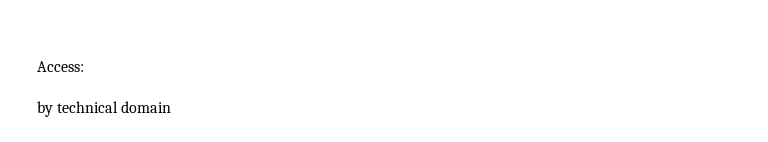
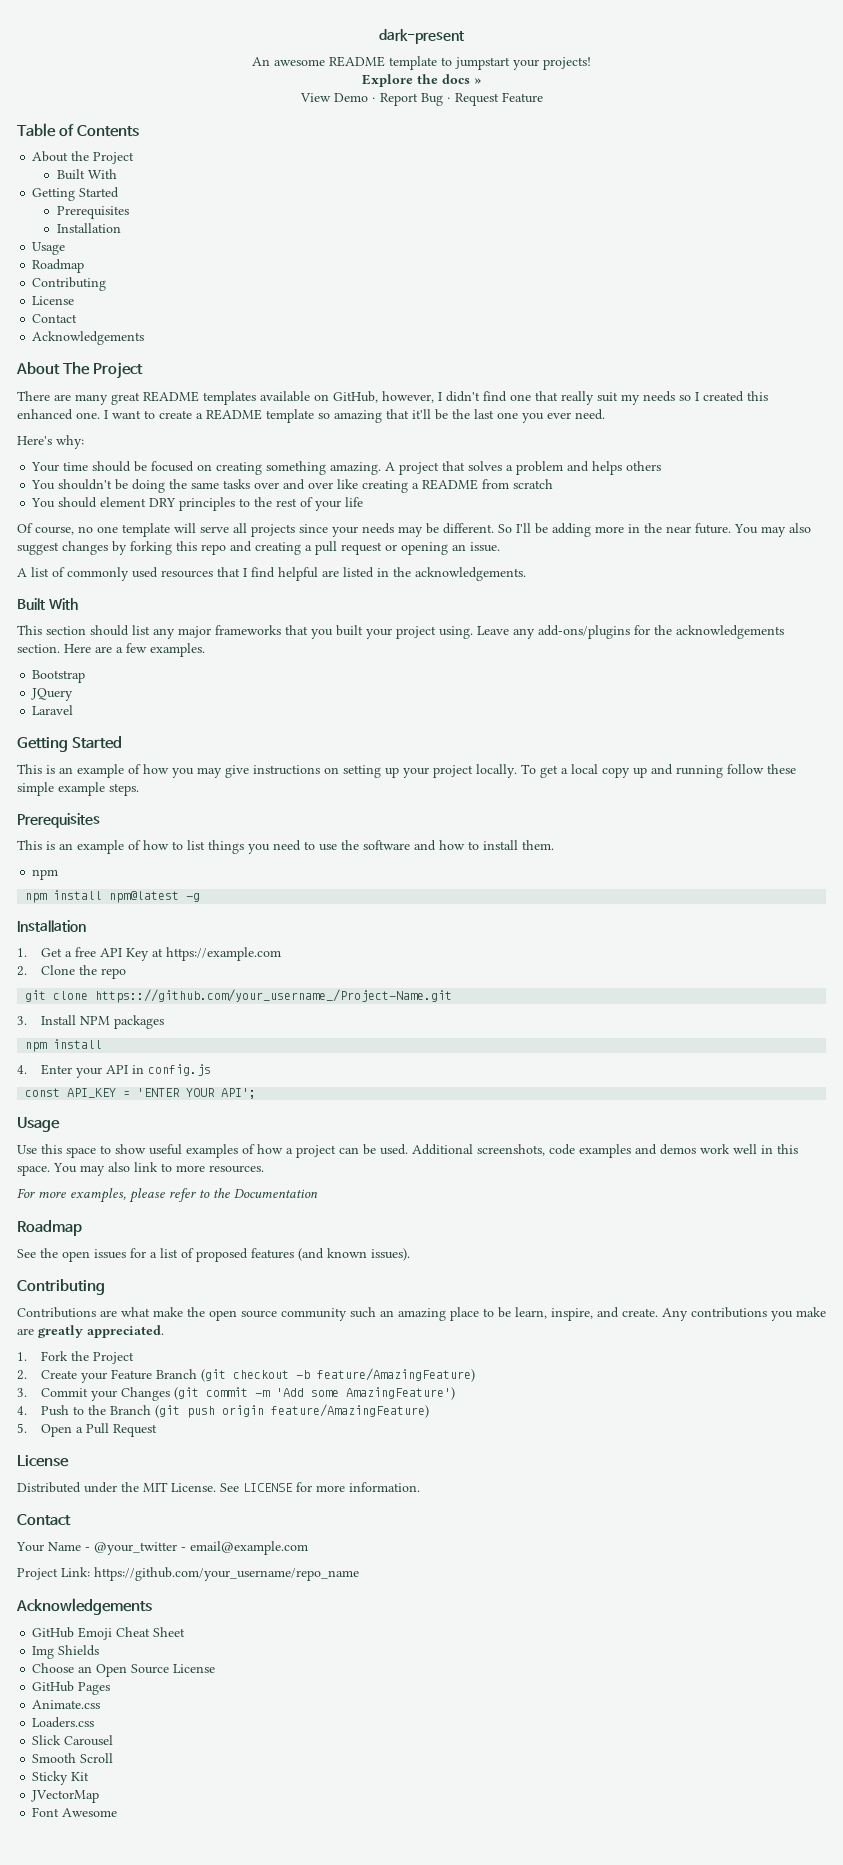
- Access:
- by technical domain
+ dark-present
+ An awesome README template to jumpstart your projects!
+ Explore the docs »
+ View Demo · Report Bug · Request Feature
+ Table of Contents
+ About the Project
+ Built With
+ Getting Started
+ Prerequisites
+ Installation
+ Usage
+ Roadmap
+ Contributing
+ License
+ Contact
+ Acknowledgements
+ About The Project
+ There are many great README templates available on GitHub, however, I didn't find one that really suit my needs so I created this enhanced one. I want to create a README template so amazing that it'll be the last one you ever need.
+ Here's why:
+ Your time should be focused on creating something amazing. A project that solves a problem and helps others
+ You shouldn't be doing the same tasks over and over like creating a README from scratch
+ You should element DRY principles to the rest of your life
+ Of course, no one template will serve all projects since your needs may be different. So I'll be adding more in the near future. You may also suggest changes by forking this repo and creating a pull request or opening an issue.
+ A list of commonly used resources that I find helpful are listed in the acknowledgements.
+ Built With
+ This section should list any major frameworks that you built your project using. Leave any add-ons/plugins for the acknowledgements section. Here are a few examples.
+ Bootstrap
+ JQuery
+ Laravel
+ Getting Started
+ This is an example of how you may give instructions on setting up your project locally. To get a local copy up and running follow these simple example steps.
+ Prerequisites
+ This is an example of how to list things you need to use the software and how to install them.
+ npm
+ npm install npm@latest -g
+ Installation
+ 1. Get a free API Key at https://example.com
+ 2. Clone the repo
+ git clone https:://github.com/your_username_/Project-Name.git
+ 3. Install NPM packages
+ npm install
+ 4. Enter your API in config.js
+ const API_KEY = 'ENTER YOUR API';
+ Usage
+ Use this space to show useful examples of how a project can be used. Additional screenshots, code examples and demos work well in this space. You may also link to more resources.
+ For more examples, please refer to the Documentation
+ Roadmap
+ See the open issues for a list of proposed features (and known issues).
+ Contributing
+ Contributions are what make the open source community such an amazing place to be learn, inspire, and create. Any contributions you make are greatly appreciated.
+ 1. Fork the Project
+ 2. Create your Feature Branch (git checkout -b feature/AmazingFeature)
+ 3. Commit your Changes (git commit -m 'Add some AmazingFeature')
+ 4. Push to the Branch (git push origin feature/AmazingFeature)
+ 5. Open a Pull Request
+ License
+ Distributed under the MIT License. See LICENSE for more information.
+ Contact
+ Your Name - @your_twitter - email@example.com
+ Project Link: https://github.com/your_username/repo_name
+ Acknowledgements
+ GitHub Emoji Cheat Sheet
+ Img Shields
+ Choose an Open Source License
+ GitHub Pages
+ Animate.css
+ Loaders.css
+ Slick Carousel
+ Smooth Scroll
+ Sticky Kit
+ JVectorMap
+ Font Awesome

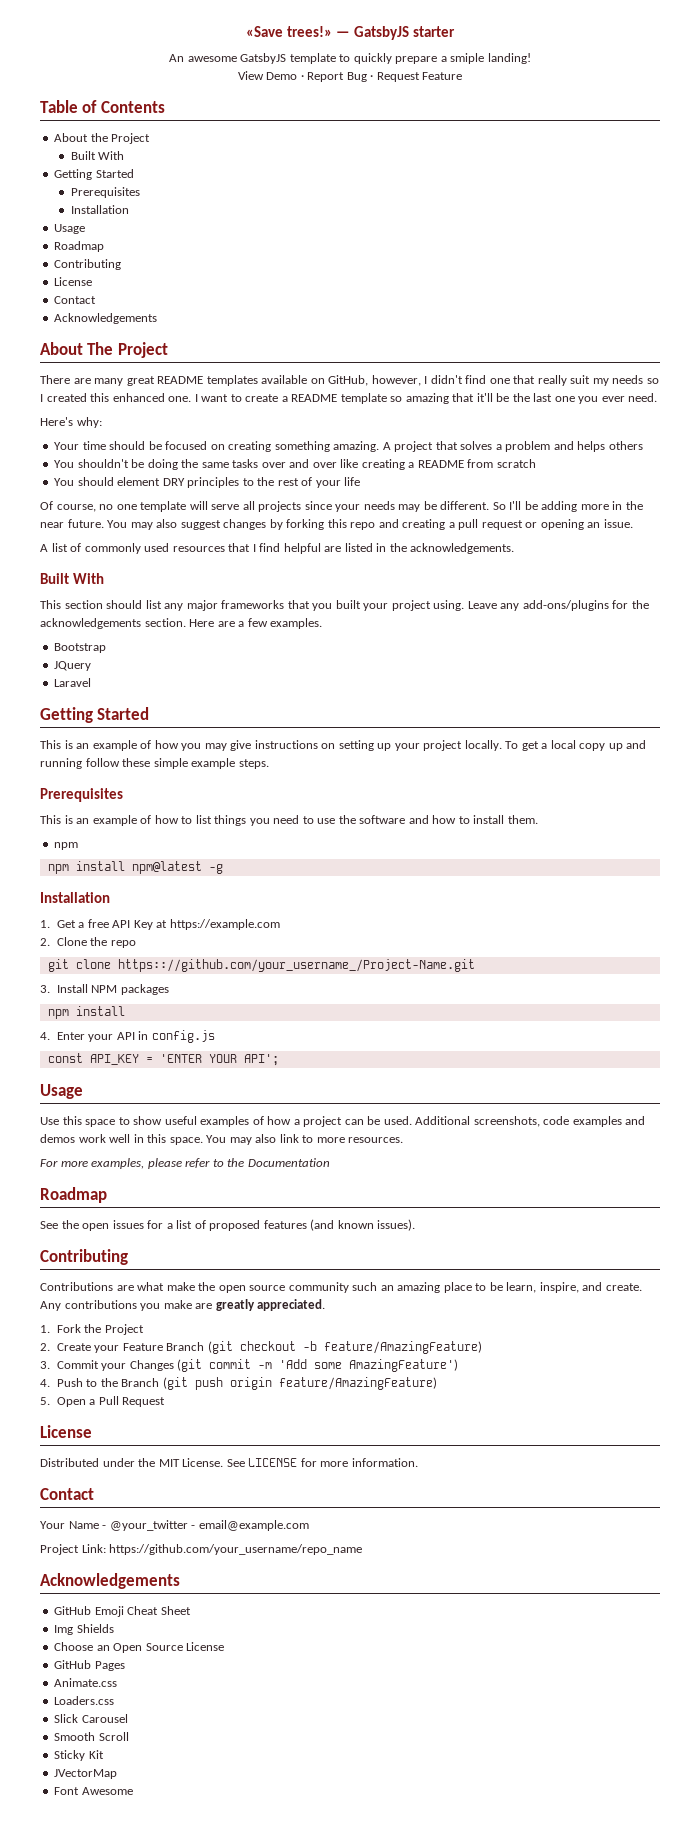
- dark-present
+ «Save trees!» — GatsbyJS starter
- An awesome README template to jumpstart your projects!
- Explore the docs »
+ An awesome GatsbyJS template to quickly prepare a smiple landing!

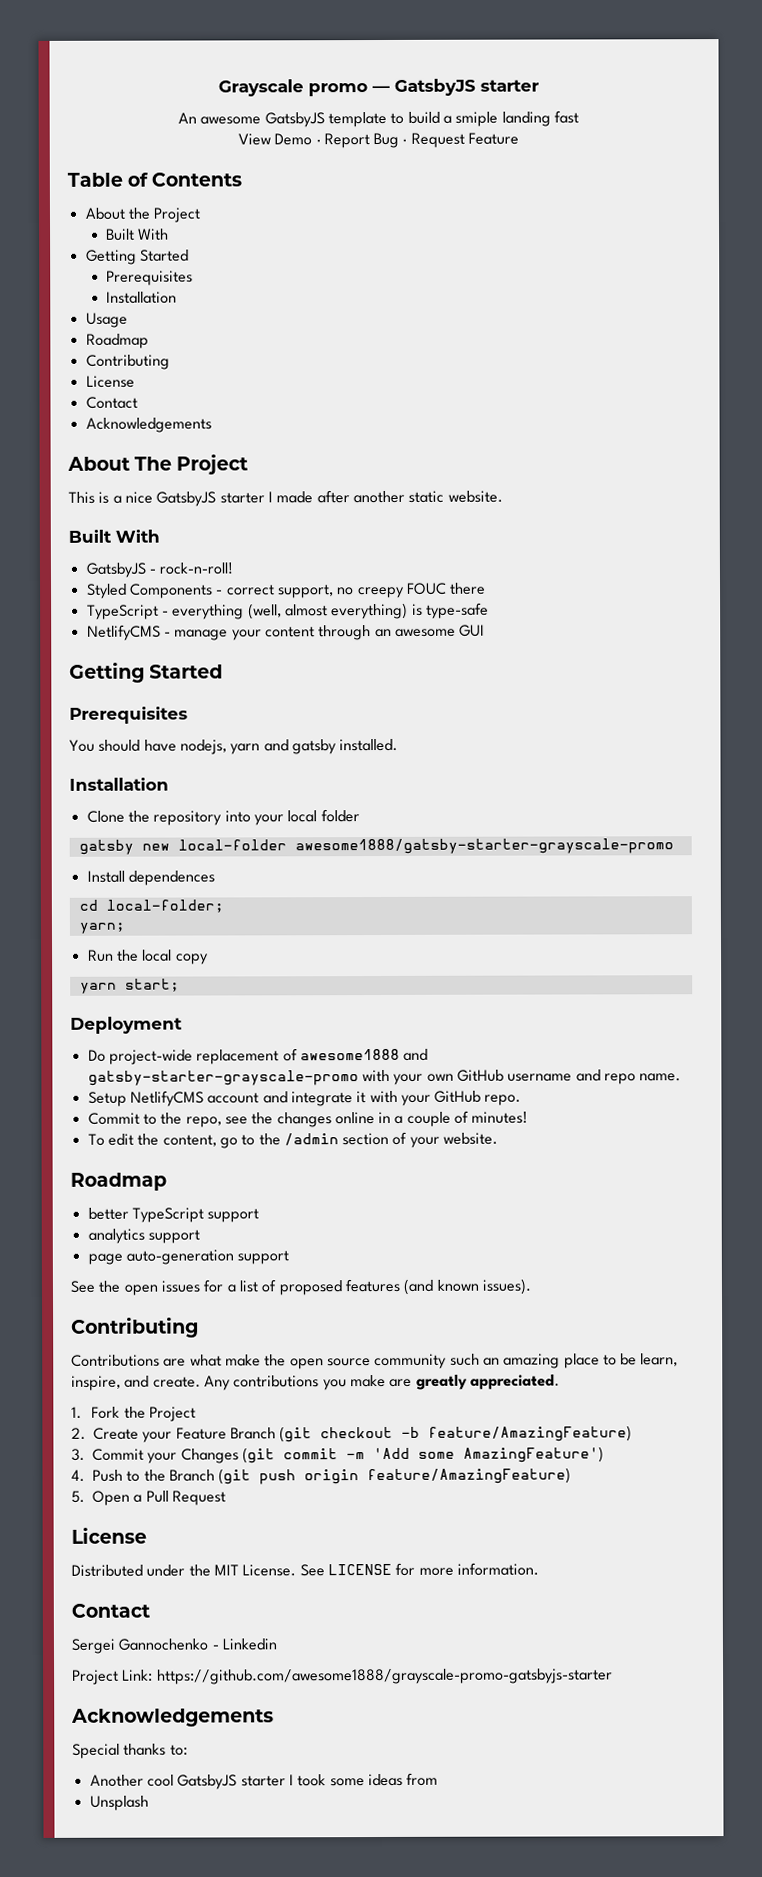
- «Save trees!» — GatsbyJS starter
+ Grayscale promo — GatsbyJS starter
- An awesome GatsbyJS template to quickly prepare a smiple landing!
+ An awesome GatsbyJS template to build a smiple landing fast
- There are many great README templates available on GitHub, however, I didn't find one that really suit my needs so I created this enhanced one. I want to create a README template so amazing that it'll be the last one you ever need.
- Here's why:
- Your time should be focused on creating something amazing. A project that solves a problem and helps others
- You shouldn't be doing the same tasks over and over like creating a README from scratch
- You should element DRY principles to the rest of your life
- Of course, no one template will serve all projects since your needs may be different. So I'll be adding more in the near future. You may also suggest changes by forking this repo and creating a pull request or opening an issue.
- A list of commonly used resources that I find helpful are listed in the acknowledgements.
+ This is a nice GatsbyJS starter I made after another static website.
  Built With
- This section should list any major frameworks that you built your project using. Leave any add-ons/plugins for the acknowledgements section. Here are a few examples.
- Bootstrap
- JQuery
- Laravel
+ GatsbyJS - rock-n-roll!
+ Styled Components - correct support, no creepy FOUC there
+ TypeScript - everything (well, almost everything) is type-safe
+ NetlifyCMS - manage your content through an awesome GUI
  Getting Started
- This is an example of how you may give instructions on setting up your project locally. To get a local copy up and running follow these simple example steps.
  Prerequisites
- This is an example of how to list things you need to use the software and how to install them.
- npm
- npm install npm@latest -g
+ You should have nodejs, yarn and gatsby installed.
  Installation
- 1. Get a free API Key at https://example.com
- 2. Clone the repo
- git clone https:://github.com/your_username_/Project-Name.git
- 3. Install NPM packages
- npm install
- 4. Enter your API in config.js
- const API_KEY = 'ENTER YOUR API';
- Usage
- Use this space to show useful examples of how a project can be used. Additional screenshots, code examples and demos work well in this space. You may also link to more resources.
- For more examples, please refer to the Documentation
+ Clone the repository into your local folder
+ gatsby new local-folder awesome1888/gatsby-starter-grayscale-promo
+ Install dependences
+ cd local-folder;
+ yarn;
+ Run the local copy
+ yarn start;
+ Deployment
+ Do project-wide replacement of awesome1888 and gatsby-starter-grayscale-promo with your own GitHub username and repo name.
+ Setup NetlifyCMS account and integrate it with your GitHub repo.
+ Commit to the repo, see the changes online in a couple of minutes!
+ To edit the content, go to the /admin section of your website.
  Roadmap
+ better TypeScript support
+ analytics support
+ page auto-generation support
- Your Name - @your_twitter - email@example.com
+ Sergei Gannochenko - Linkedin
- Project Link: https://github.com/your_username/repo_name
+ Project Link: https://github.com/awesome1888/grayscale-promo-gatsbyjs-starter
  Acknowledgements
- GitHub Emoji Cheat Sheet
- Img Shields
- Choose an Open Source License
- GitHub Pages
- Animate.css
- Loaders.css
- Slick Carousel
- Smooth Scroll
- Sticky Kit
- JVectorMap
- Font Awesome
+ Special thanks to:
+ Another cool GatsbyJS starter I took some ideas from
+ Unsplash

